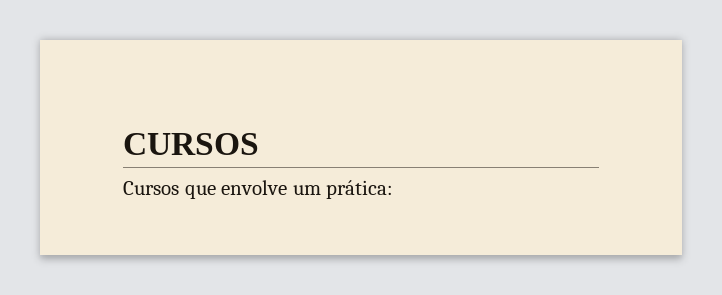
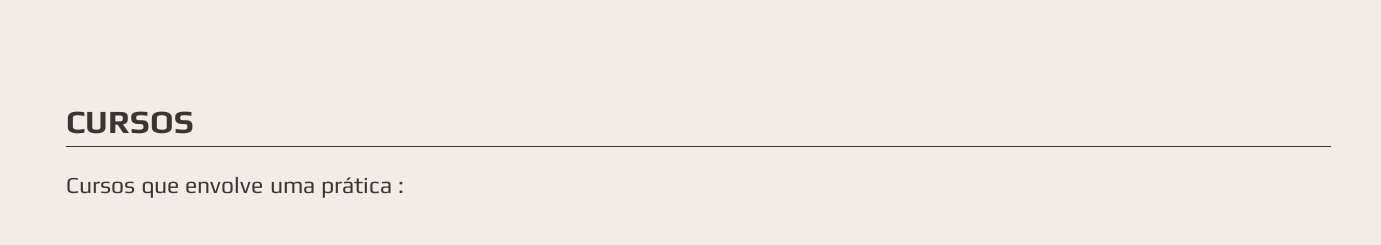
- Cursos que envolve um prática:
+ Cursos que envolve uma prática :

